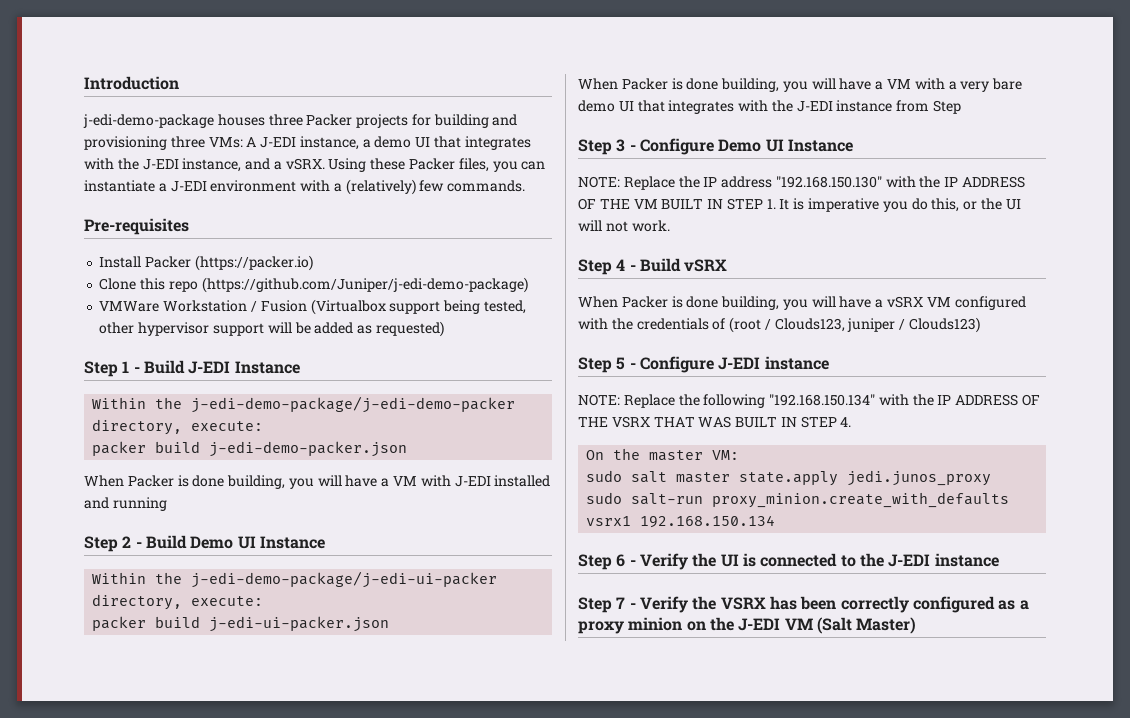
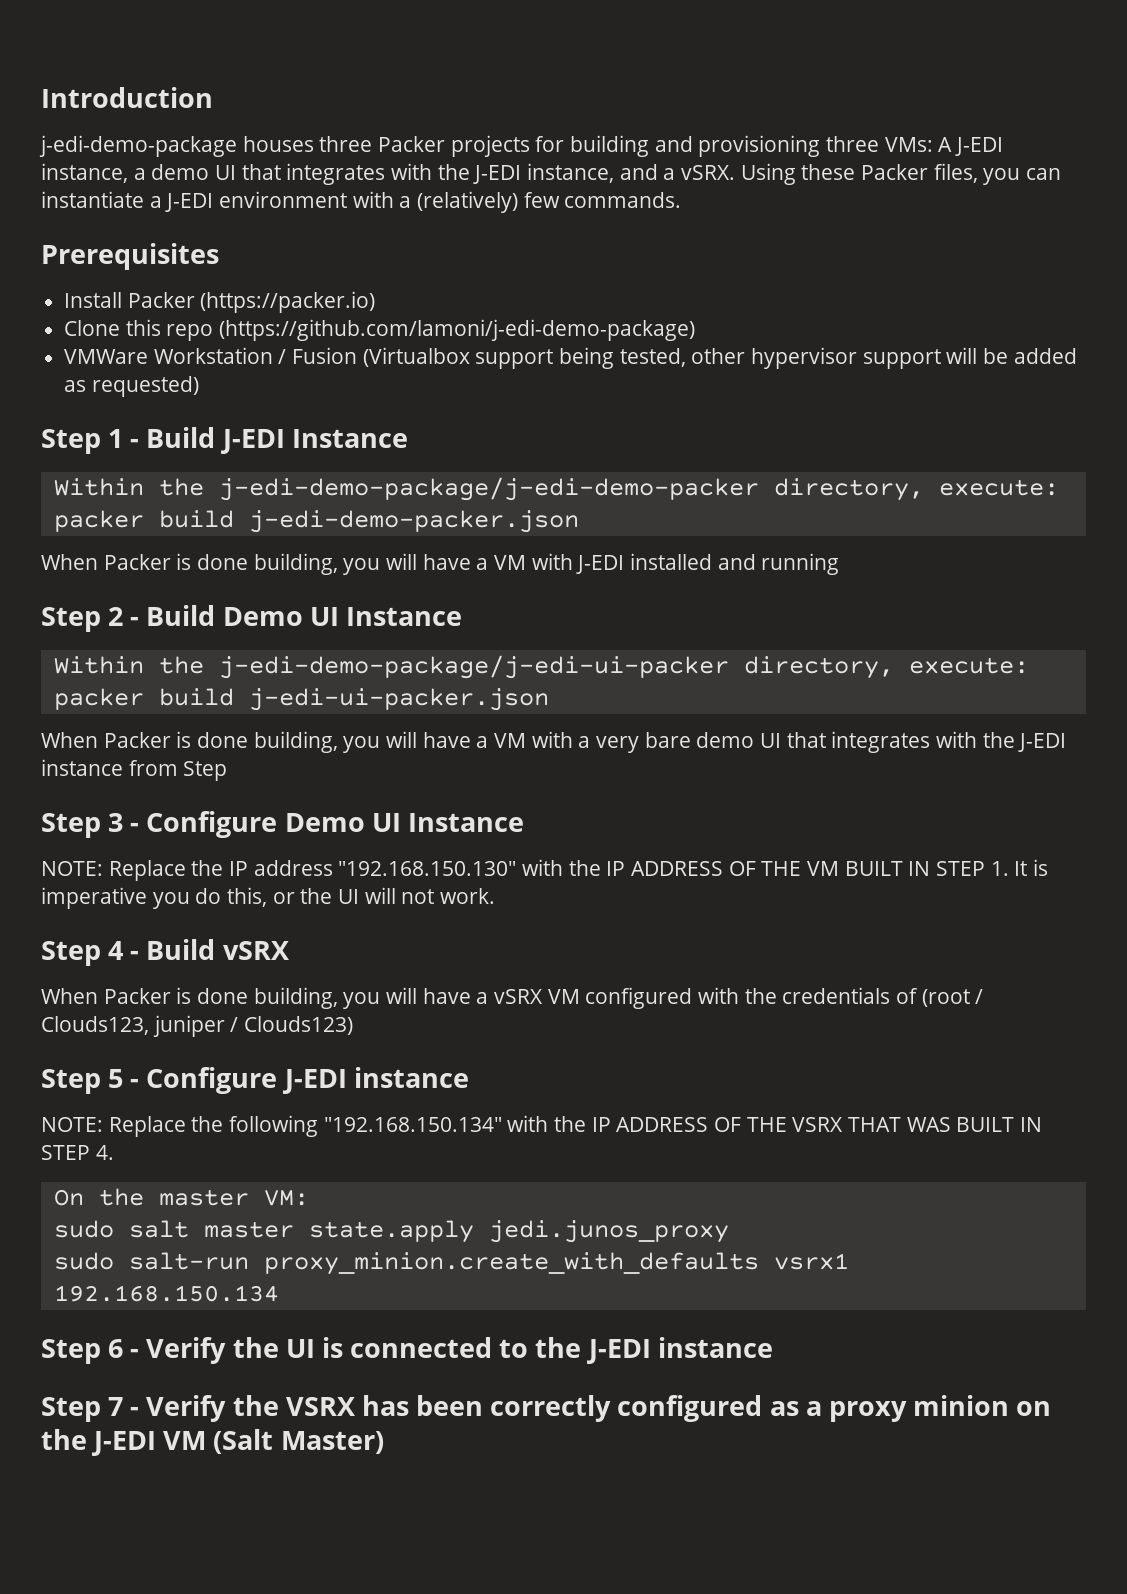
- Pre-requisites
+ Prerequisites
- Clone this repo (https://github.com/Juniper/j-edi-demo-package)
+ Clone this repo (https://github.com/lamoni/j-edi-demo-package)

